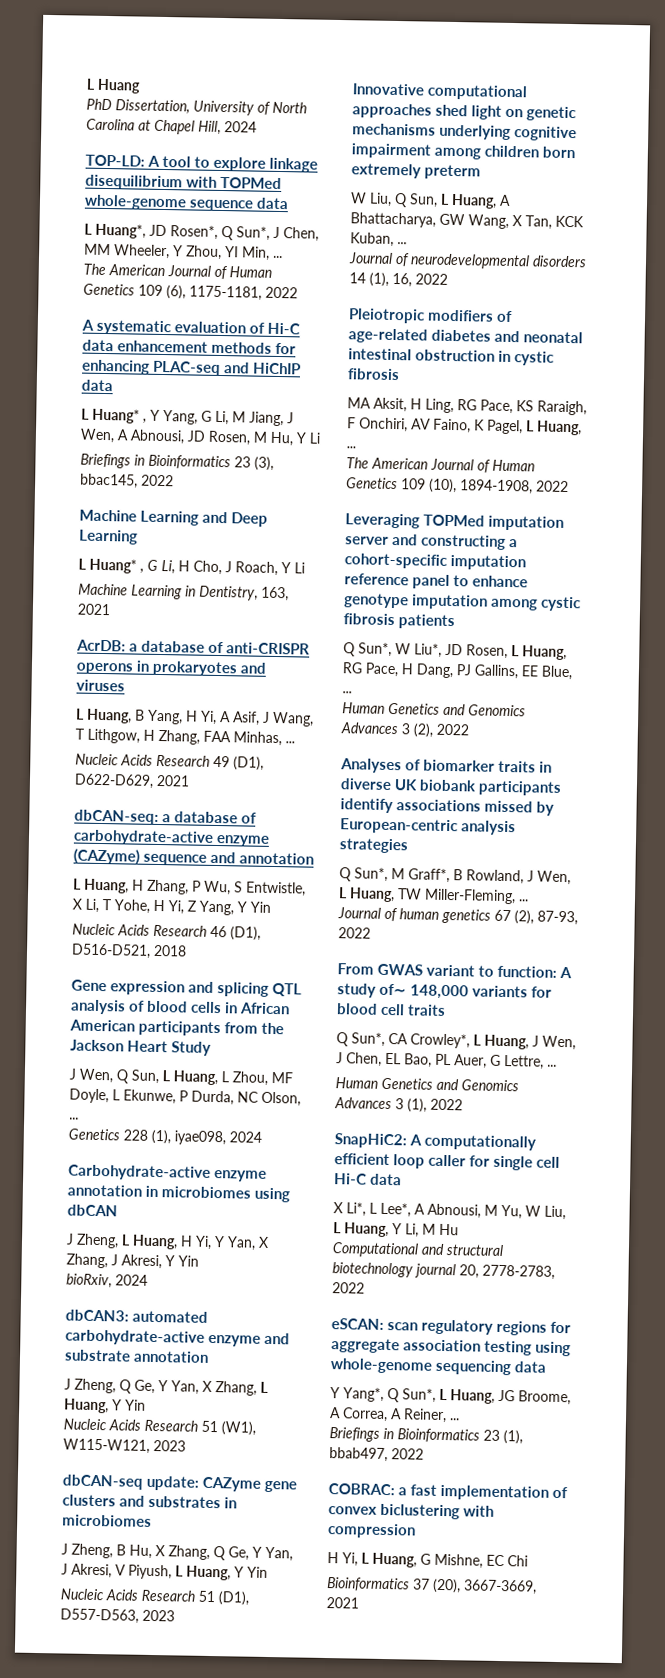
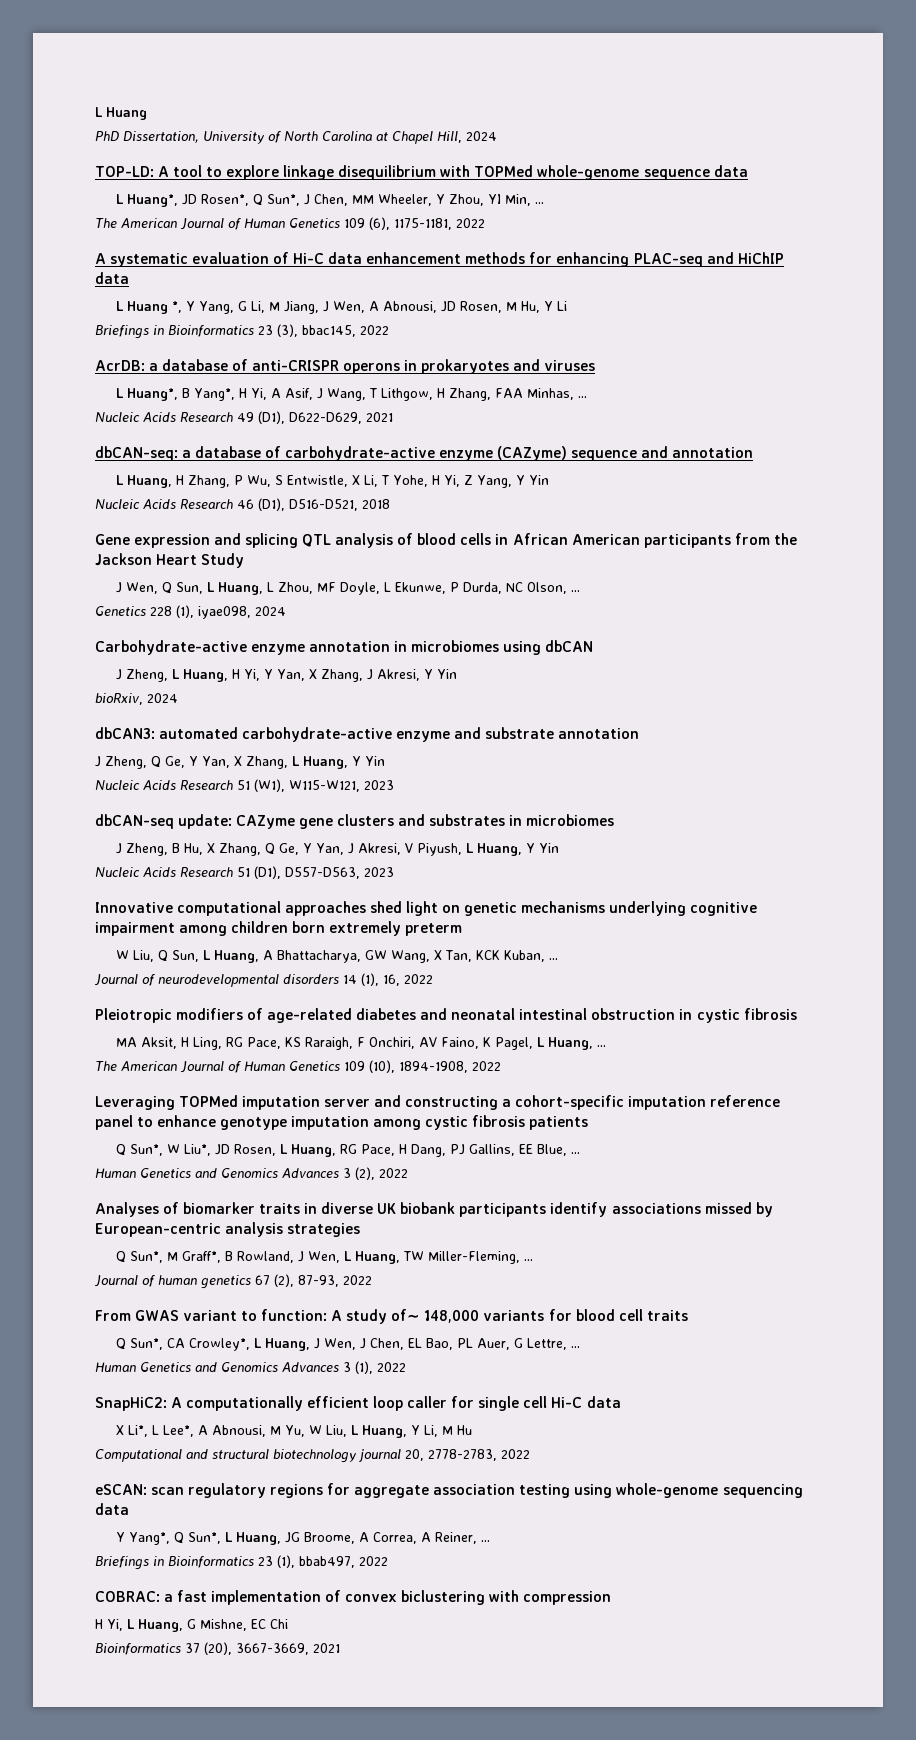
- L Huang* , Y Yang, G Li, M Jiang, J Wen, A Abnousi, JD Rosen, M Hu, Y Li
+ L Huang *, Y Yang, G Li, M Jiang, J Wen, A Abnousi, JD Rosen, M Hu, Y Li
- Machine Learning and Deep Learning
- L Huang* , G Li, H Cho, J Roach, Y Li
- Machine Learning in Dentistry, 163, 2021
- L Huang, B Yang, H Yi, A Asif, J Wang, T Lithgow, H Zhang, FAA Minhas, ...
+ L Huang*, B Yang*, H Yi, A Asif, J Wang, T Lithgow, H Zhang, FAA Minhas, ...

